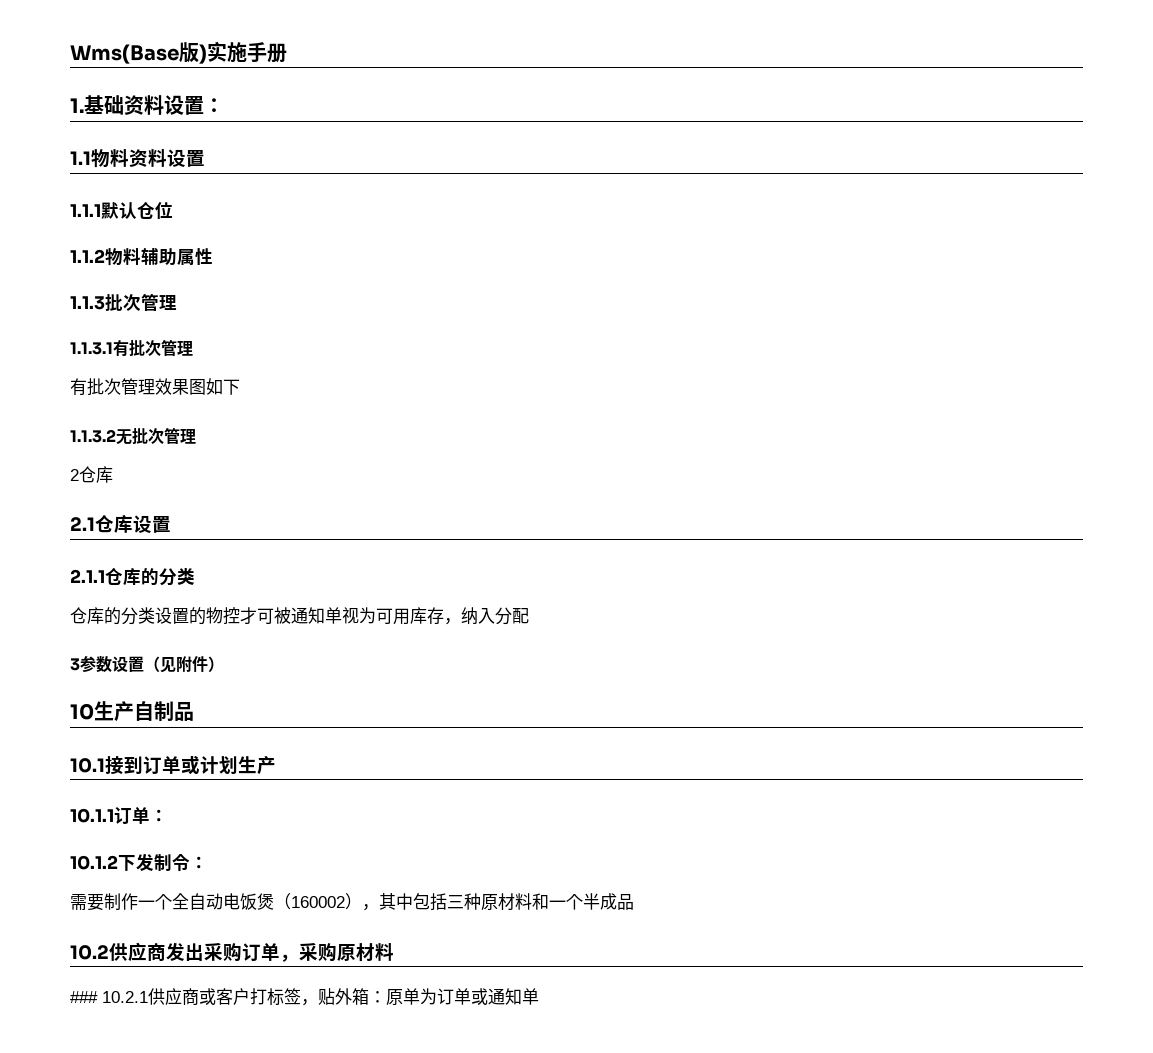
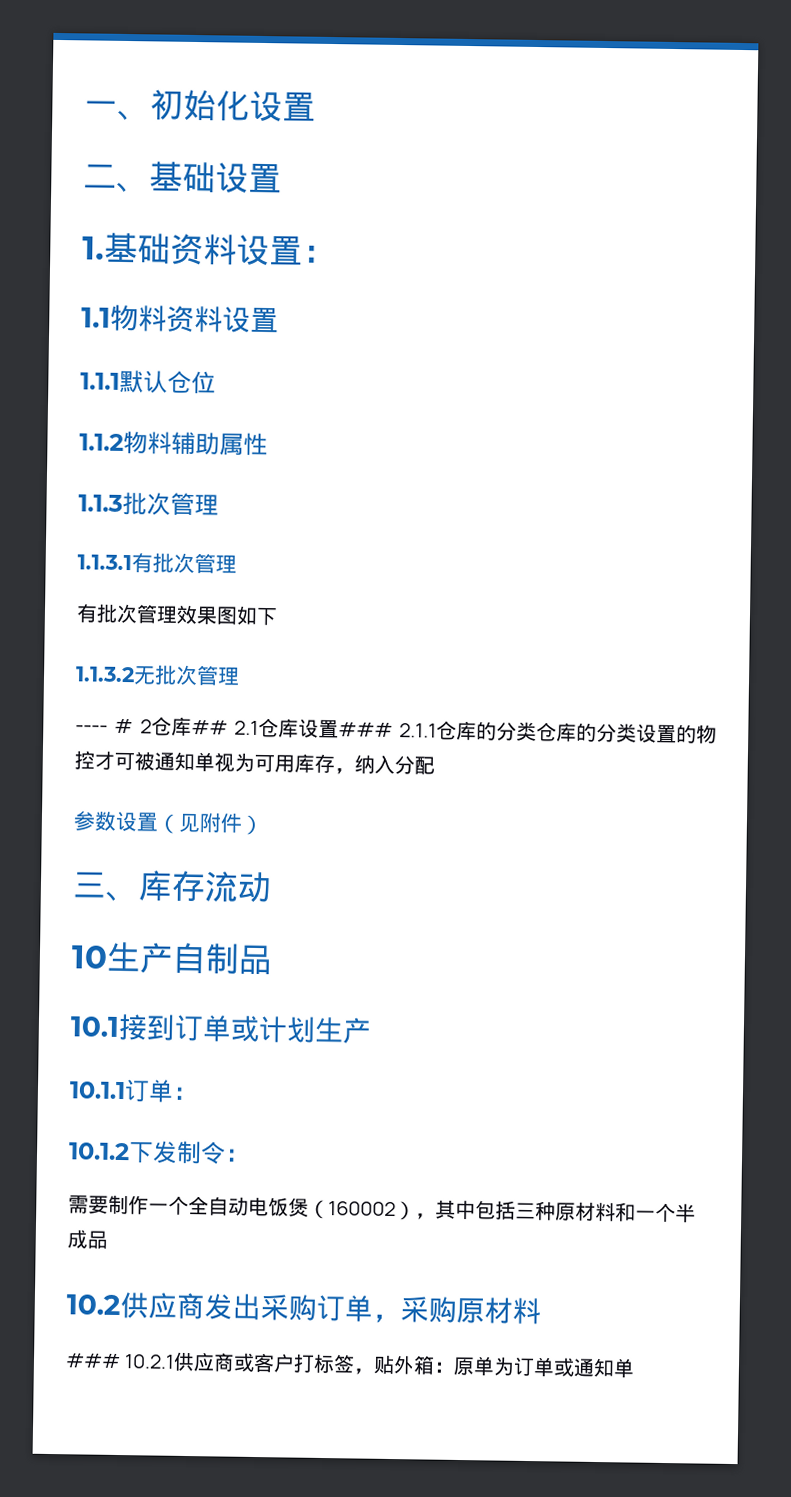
- Wms(Base版)实施手册
+ 一、初始化设置
+ 二、基础设置
- 2仓库
- 2.1仓库设置
- 2.1.1仓库的分类
- 仓库的分类设置的物控才可被通知单视为可用库存，纳入分配
+ ---- # 2仓库## 2.1仓库设置### 2.1.1仓库的分类仓库的分类设置的物控才可被通知单视为可用库存，纳入分配
- 3参数设置（见附件）
+ 参数设置（见附件）
+ 三、库存流动

